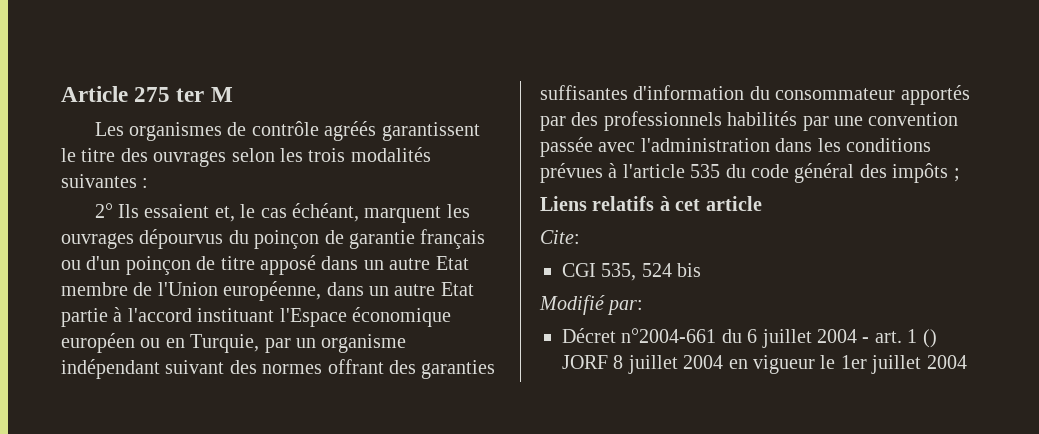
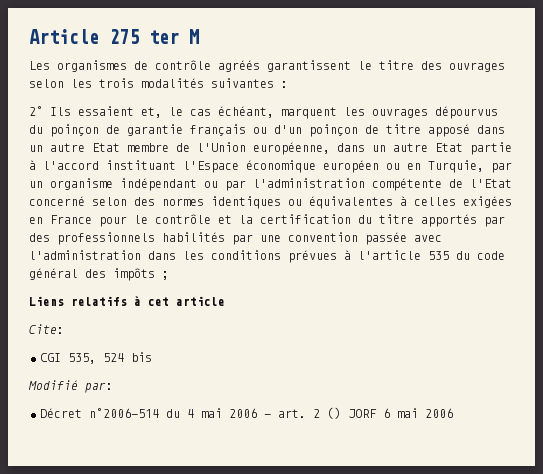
- 2° Ils essaient et, le cas échéant, marquent les ouvrages dépourvus du poinçon de garantie français ou d'un poinçon de titre apposé dans un autre Etat membre de l'Union européenne, dans un autre Etat partie à l'accord instituant l'Espace économique européen ou en Turquie, par un organisme indépendant suivant des normes offrant des garanties suffisantes d'information du consommateur apportés par des professionnels habilités par une convention passée avec l'administration dans les conditions prévues à l'article 535 du code général des impôts ;
+ 2° Ils essaient et, le cas échéant, marquent les ouvrages dépourvus du poinçon de garantie français ou d'un poinçon de titre apposé dans un autre Etat membre de l'Union européenne, dans un autre Etat partie à l'accord instituant l'Espace économique européen ou en Turquie, par un organisme indépendant ou par l'administration compétente de l'Etat concerné selon des normes identiques ou équivalentes à celles exigées en France pour le contrôle et la certification du titre apportés par des professionnels habilités par une convention passée avec l'administration dans les conditions prévues à l'article 535 du code général des impôts ;
- Décret n°2004-661 du 6 juillet 2004 - art. 1 () JORF 8 juillet 2004 en vigueur le 1er juillet 2004
+ Décret n°2006-514 du 4 mai 2006 - art. 2 () JORF 6 mai 2006

